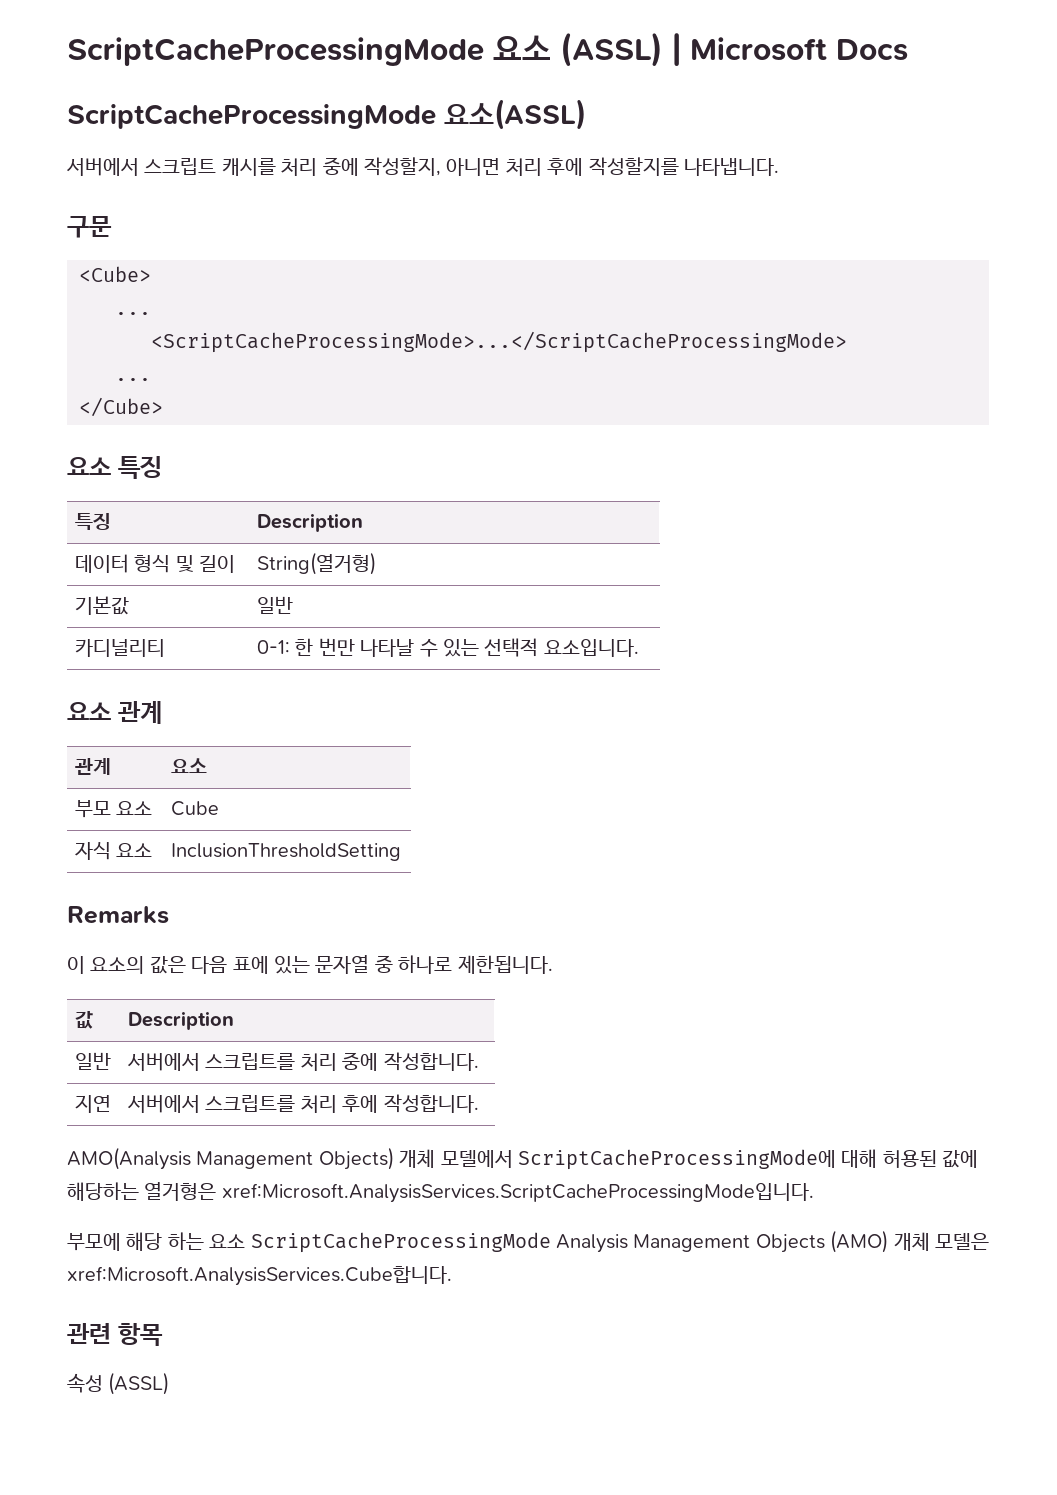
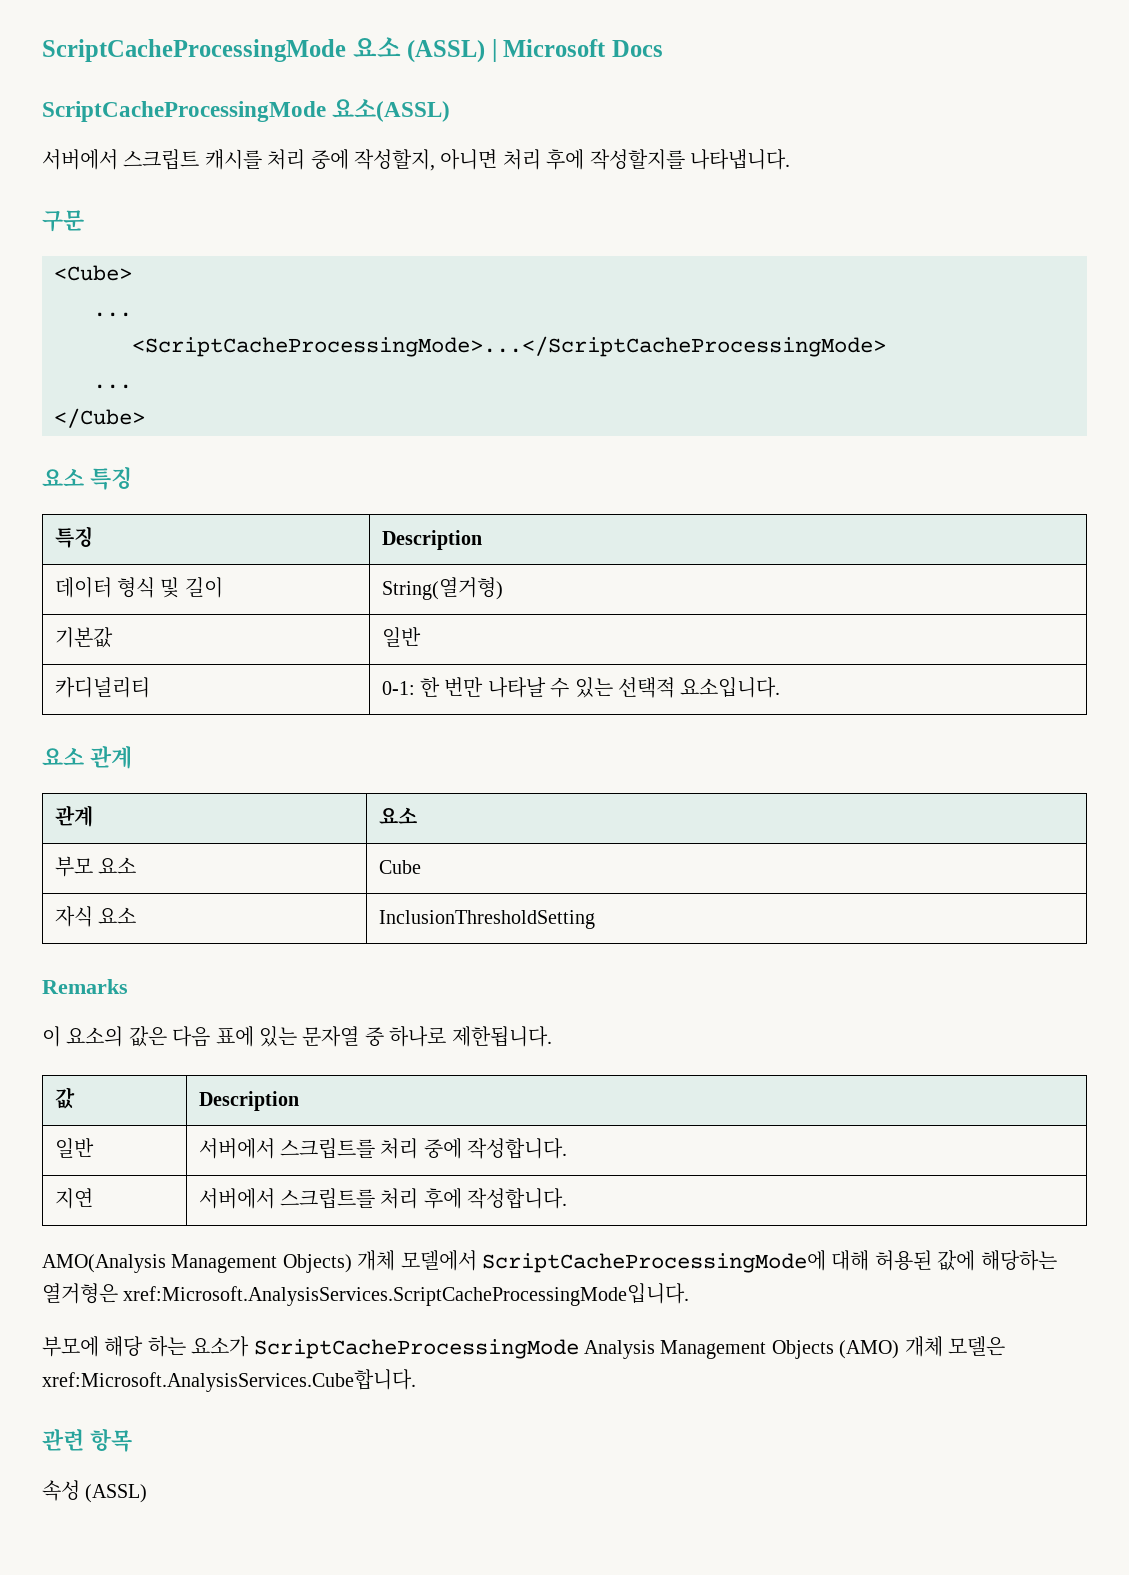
- 부모에 해당 하는 요소 ScriptCacheProcessingMode Analysis Management Objects (AMO) 개체 모델은 xref:Microsoft.AnalysisServices.Cube합니다.
+ 부모에 해당 하는 요소가 ScriptCacheProcessingMode Analysis Management Objects (AMO) 개체 모델은 xref:Microsoft.AnalysisServices.Cube합니다.

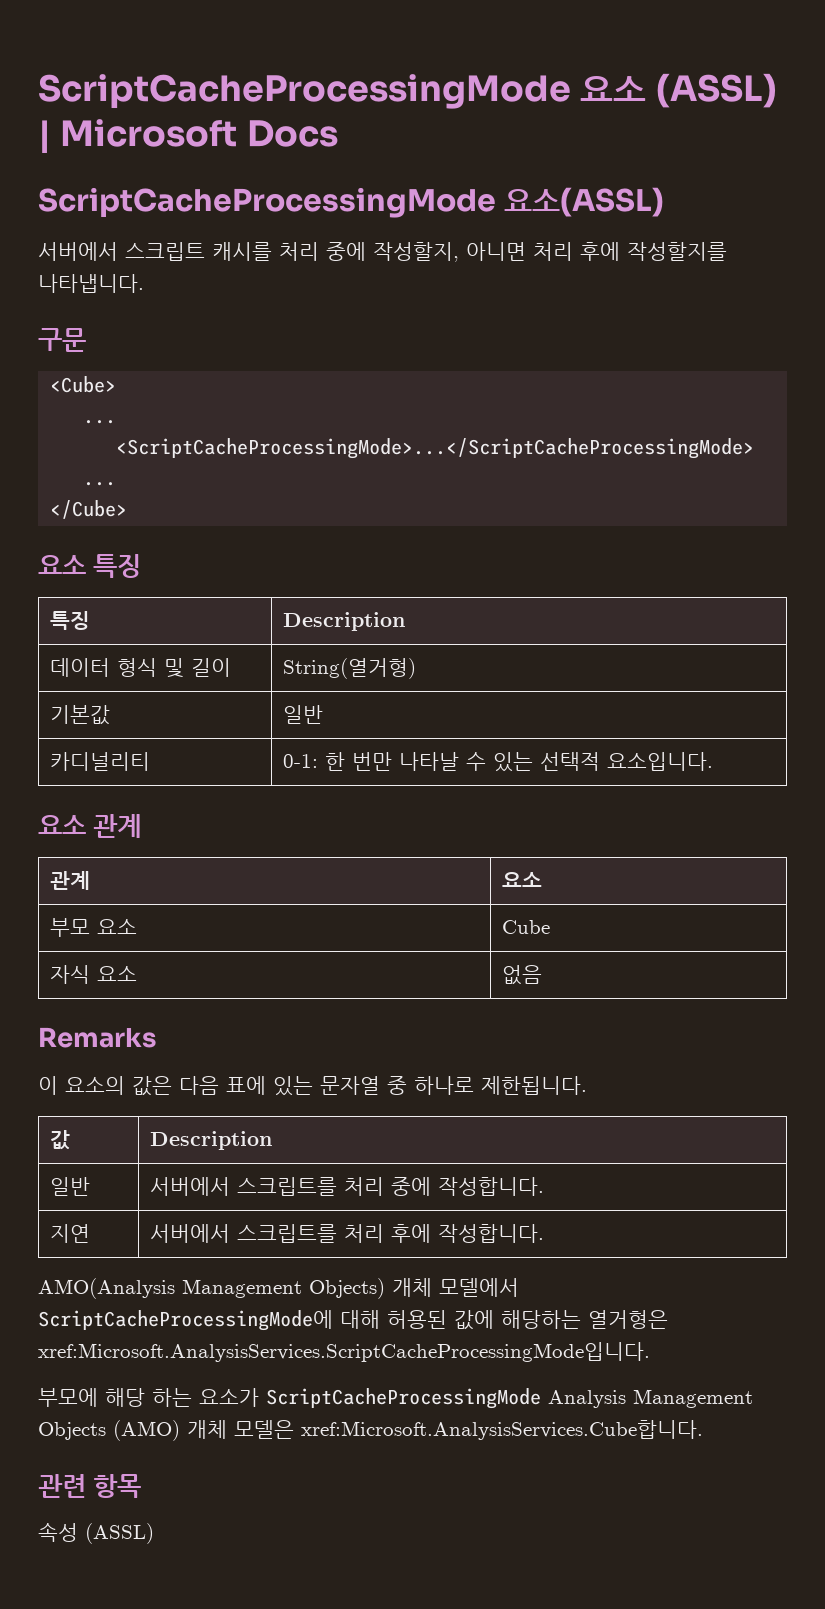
- 자식 요소 | InclusionThresholdSetting
+ 자식 요소 | 없음

